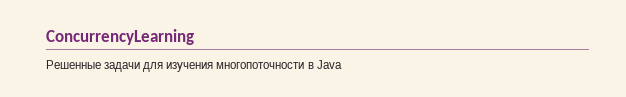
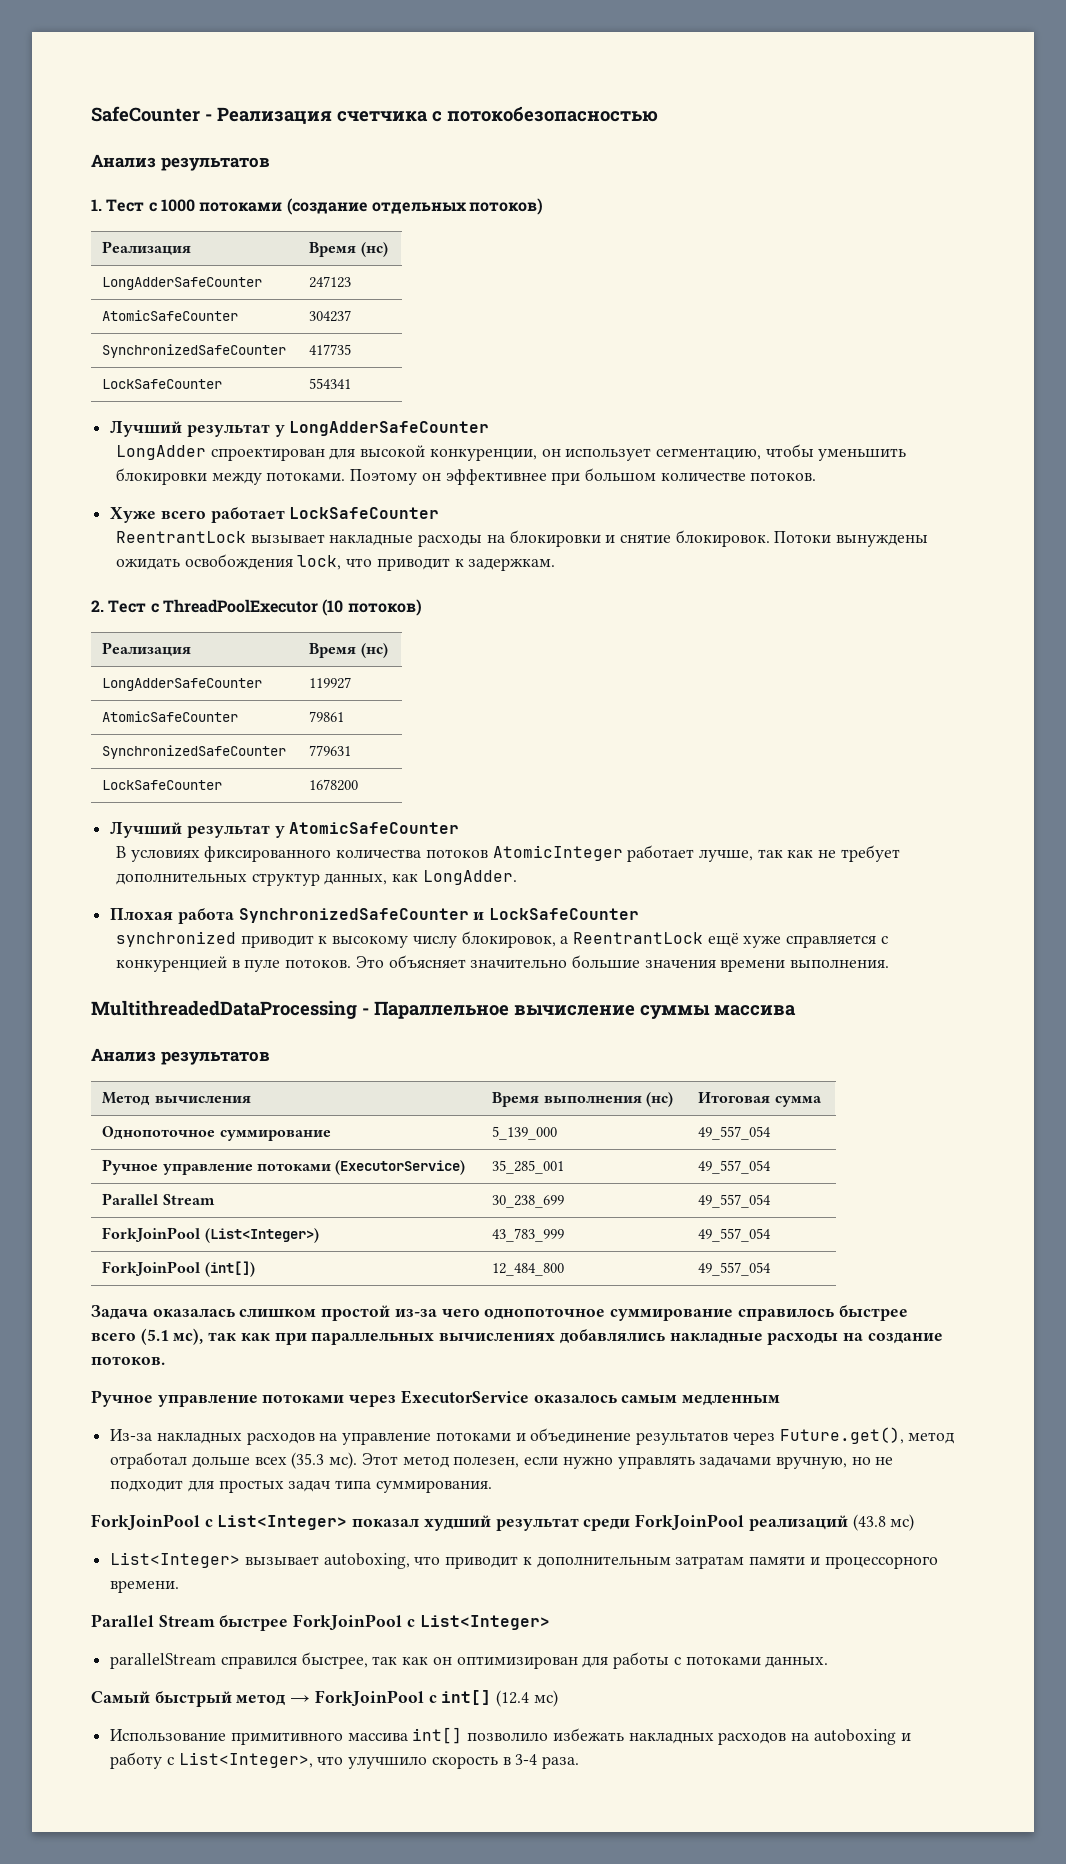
- ConcurrencyLearning
- Решенные задачи для изучения многопоточности в Java
+ SafeCounter - Реализация счетчика с потокобезопасностью
+ Анализ результатов
+ 1. Тест с 1000 потоками (создание отдельных потоков)
+ Реализация | Время (нс)
+ LongAdderSafeCounter | 247123
+ AtomicSafeCounter | 304237
+ SynchronizedSafeCounter | 417735
+ LockSafeCounter | 554341
+ Лучший результат у LongAdderSafeCounter
+ LongAdder спроектирован для высокой конкуренции, он использует сегментацию, чтобы уменьшить блокировки между потоками. Поэтому он эффективнее при большом количестве потоков.
+ Хуже всего работает LockSafeCounter
+ ReentrantLock вызывает накладные расходы на блокировки и снятие блокировок. Потоки вынуждены ожидать освобождения lock, что приводит к задержкам.
+ 2. Тест с ThreadPoolExecutor (10 потоков)
+ Реализация | Время (нс)
+ LongAdderSafeCounter | 119927
+ AtomicSafeCounter | 79861
+ SynchronizedSafeCounter | 779631
+ LockSafeCounter | 1678200
+ Лучший результат у AtomicSafeCounter
+ В условиях фиксированного количества потоков AtomicInteger работает лучше, так как не требует дополнительных структур данных, как LongAdder.
+ Плохая работа SynchronizedSafeCounter и LockSafeCounter
+ synchronized приводит к высокому числу блокировок, а ReentrantLock ещё хуже справляется с конкуренцией в пуле потоков. Это объясняет значительно большие значения времени выполнения.
+ MultithreadedDataProcessing - Параллельное вычисление суммы массива
+ Анализ результатов
+ Метод вычисления | Время выполнения (нс) | Итоговая сумма
+ Однопоточное суммирование | 5_139_000 | 49_557_054
+ Ручное управление потоками (ExecutorService) | 35_285_001 | 49_557_054
+ Parallel Stream | 30_238_699 | 49_557_054
+ ForkJoinPool (List<Integer>) | 43_783_999 | 49_557_054
+ ForkJoinPool (int[]) | 12_484_800 | 49_557_054
+ Задача оказалась слишком простой из-за чего однопоточное суммирование справилось быстрее всего (5.1 мс), так как при параллельных вычислениях добавлялись накладные расходы на создание потоков.
+ Ручное управление потоками через ExecutorService оказалось самым медленным
+ Из-за накладных расходов на управление потоками и объединение результатов через Future.get(), метод отработал дольше всех (35.3 мс). Этот метод полезен, если нужно управлять задачами вручную, но не подходит для простых задач типа суммирования.
+ ForkJoinPool с List<Integer> показал худший результат среди ForkJoinPool реализаций (43.8 мс)
+ List<Integer> вызывает autoboxing, что приводит к дополнительным затратам памяти и процессорного времени.
+ Parallel Stream быстрее ForkJoinPool с List<Integer>
+ parallelStream справился быстрее, так как он оптимизирован для работы с потоками данных.
+ Самый быстрый метод → ForkJoinPool с int[] (12.4 мс)
+ Использование примитивного массива int[] позволило избежать накладных расходов на autoboxing и работу с List<Integer>, что улучшило скорость в 3-4 раза.

